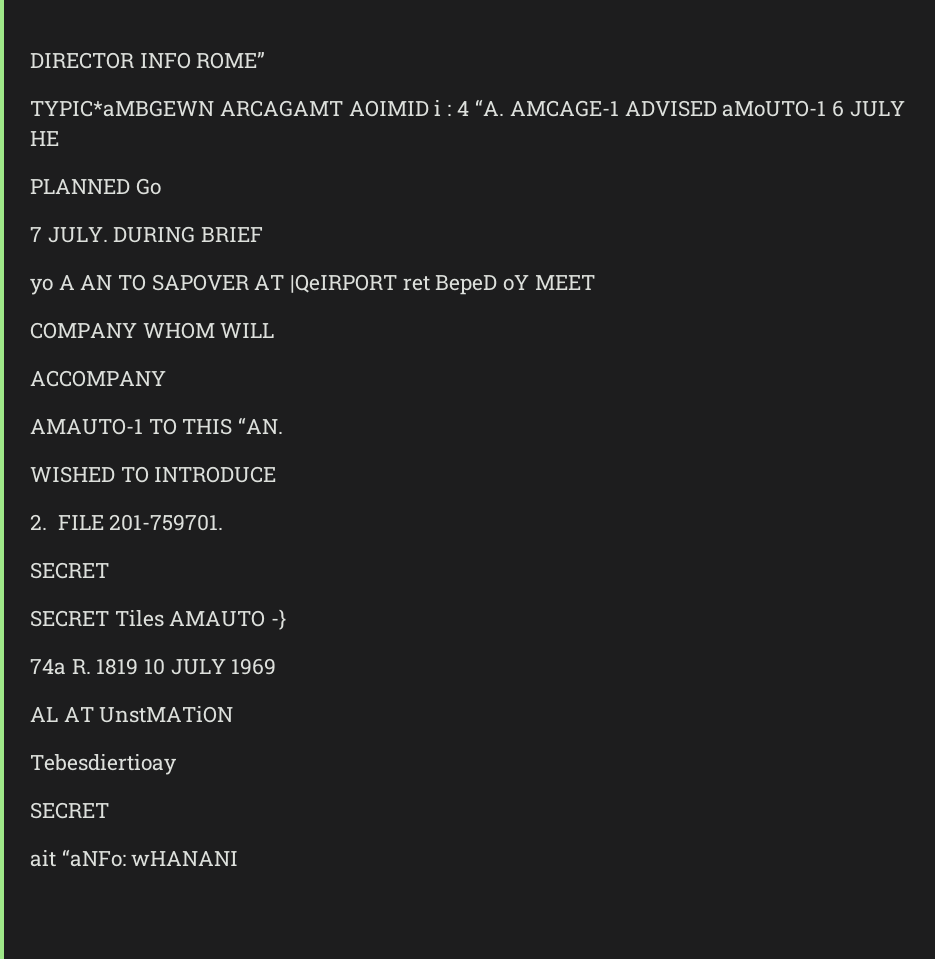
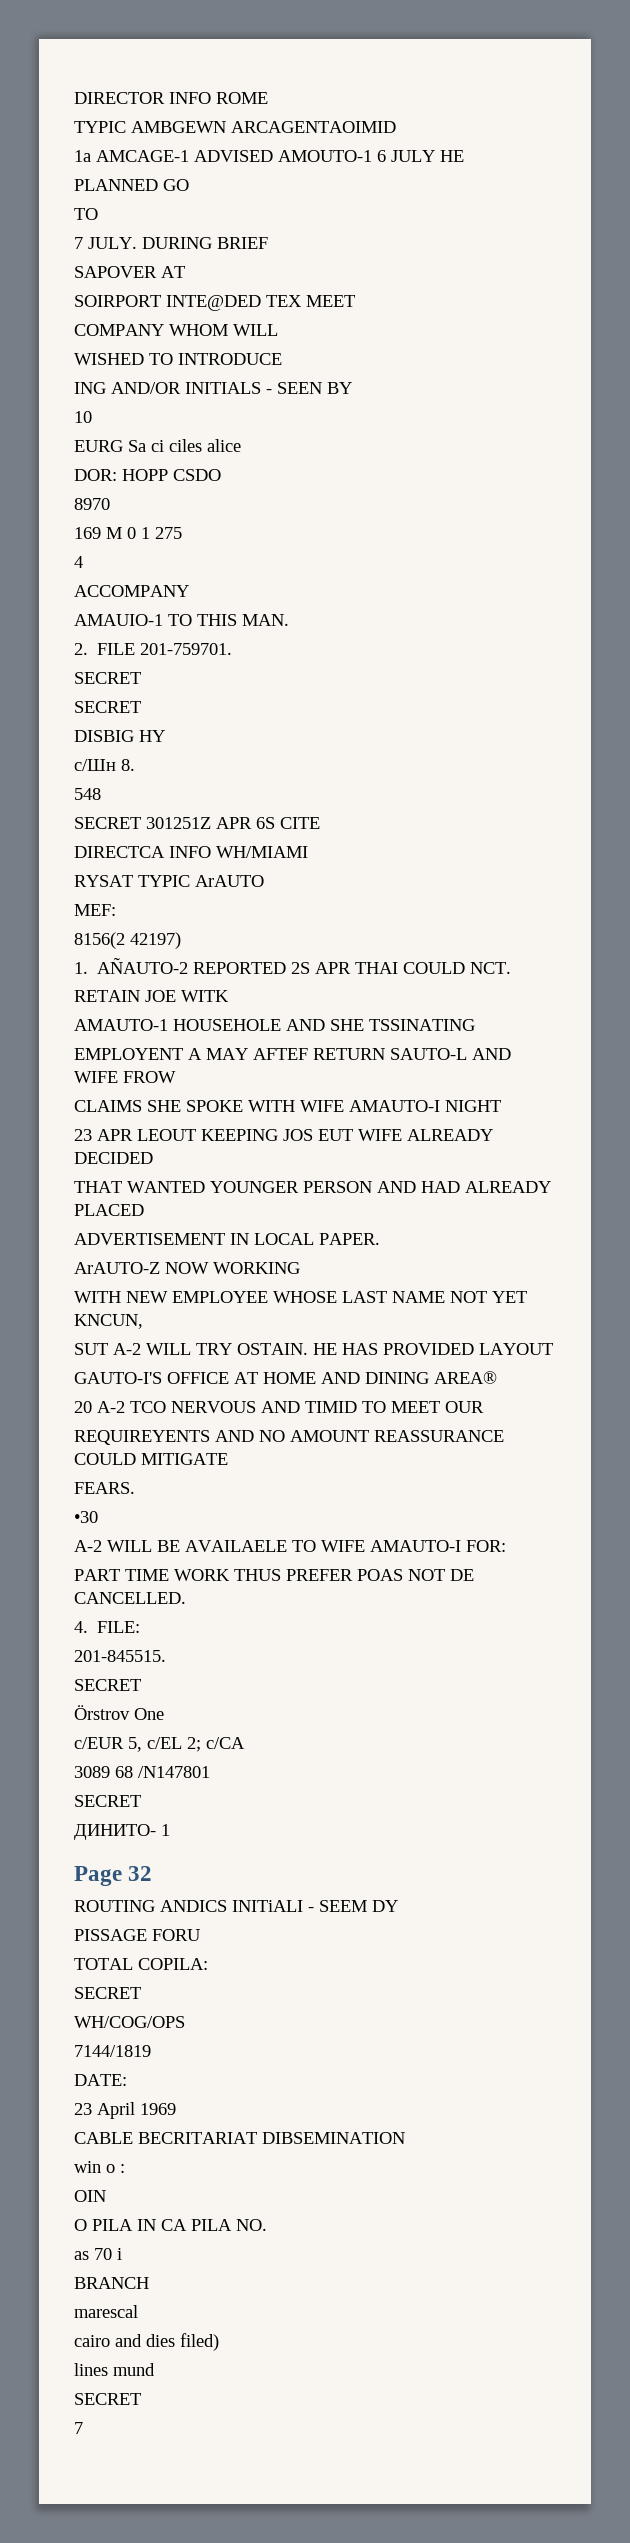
- DIRECTOR INFO ROME”
- TYPIC*aMBGEWN ARCAGAMT AOIMID i : 4 “A. AMCAGE-1 ADVISED aMoUTO-1 6 JULY HE
+ DIRECTOR INFO ROME
+ TYPIC AMBGEWN ARCAGENTAOIMID
+ 1a AMCAGE-1 ADVISED AMOUTO-1 6 JULY HE
- PLANNED Go
+ PLANNED GO
+ TO
- yo A AN TO SAPOVER AT |QeIRPORT ret BepeD oY MEET
+ SAPOVER AT
+ SOIRPORT INTE@DED TEX MEET
  COMPANY WHOM WILL
+ WISHED TO INTRODUCE
+ ING AND/OR INITIALS - SEEN BY
+ 10
+ EURG Sa ci ciles alice
+ DOR: HOPP CSDO
+ 8970
+ 169 M 0 1 275
+ 4
  ACCOMPANY
- AMAUTO-1 TO THIS “AN.
- WISHED TO INTRODUCE
+ AMAUIO-1 TO THIS MAN.
  2. FILE 201-759701.
  SECRET
- SECRET Tiles AMAUTO -}
- 74a R. 1819 10 JULY 1969
- AL AT UnstMATiON
- Tebesdiertioay
  SECRET
- ait “aNFo: wHANANI
+ DISBIG HY
+ с/Шн 8.
+ 548
+ SECRET 301251Z APR 6S CITE
+ DIRECTCA INFO WH/MIAMI
+ RYSAT TYPIC ArAUTO
+ MEF:
+ 8156(2 42197)
+ 1. AÑAUTO-2 REPORTED 2S APR THAI COULD NCT.
+ RETAIN JOE WITK
+ AMAUTO-1 HOUSEHOLE AND SHE TSSINATING
+ EMPLOYENT A MAY AFTEF RETURN SAUTO-L AND WIFE FROW
+ CLAIMS SHE SPOKE WITH WIFE AMAUTO-I NIGHT
+ 23 APR LEOUT KEEPING JOS EUT WIFE ALREADY DECIDED
+ THAT WANTED YOUNGER PERSON AND HAD ALREADY PLACED
+ ADVERTISEMENT IN LOCAL PAPER.
+ ArAUTO-Z NOW WORKING
+ WITH NEW EMPLOYEE WHOSE LAST NAME NOT YET KNCUN,
+ SUT A-2 WILL TRY OSTAIN. HE HAS PROVIDED LAYOUT
+ GAUTO-I'S OFFICE AT HOME AND DINING AREA®
+ 20 A-2 TCO NERVOUS AND TIMID TO MEET OUR
+ REQUIREYENTS AND NO AMOUNT REASSURANCE COULD MITIGATE
+ FEARS.
+ •30
+ A-2 WILL BE AVAILAELE TO WIFE AMAUTO-I FOR:
+ PART TIME WORK THUS PREFER POAS NOT DE CANCELLED.
+ 4. FILE:
+ 201-845515.
+ SECRET
+ Örstrov One
+ c/EUR 5, c/EL 2; c/CA
+ 3089 68 /N147801
+ SECRET
+ ДИНИТО- 1
+ Page 32
+ ROUTING ANDICS INITiALI - SEEM DY
+ PISSAGE FORU
+ TOTAL COPILA:
+ SECRET
+ WH/COG/OPS
+ 7144/1819
+ DATE:
+ 23 April 1969
+ CABLE BECRITARIAT DIBSEMINATION
+ win o :
+ OIN
+ O PILA IN CA PILA NO.
+ as 70 i
+ BRANCH
+ marescal
+ cairo and dies filed)
+ lines mund
+ SECRET
+ 7

